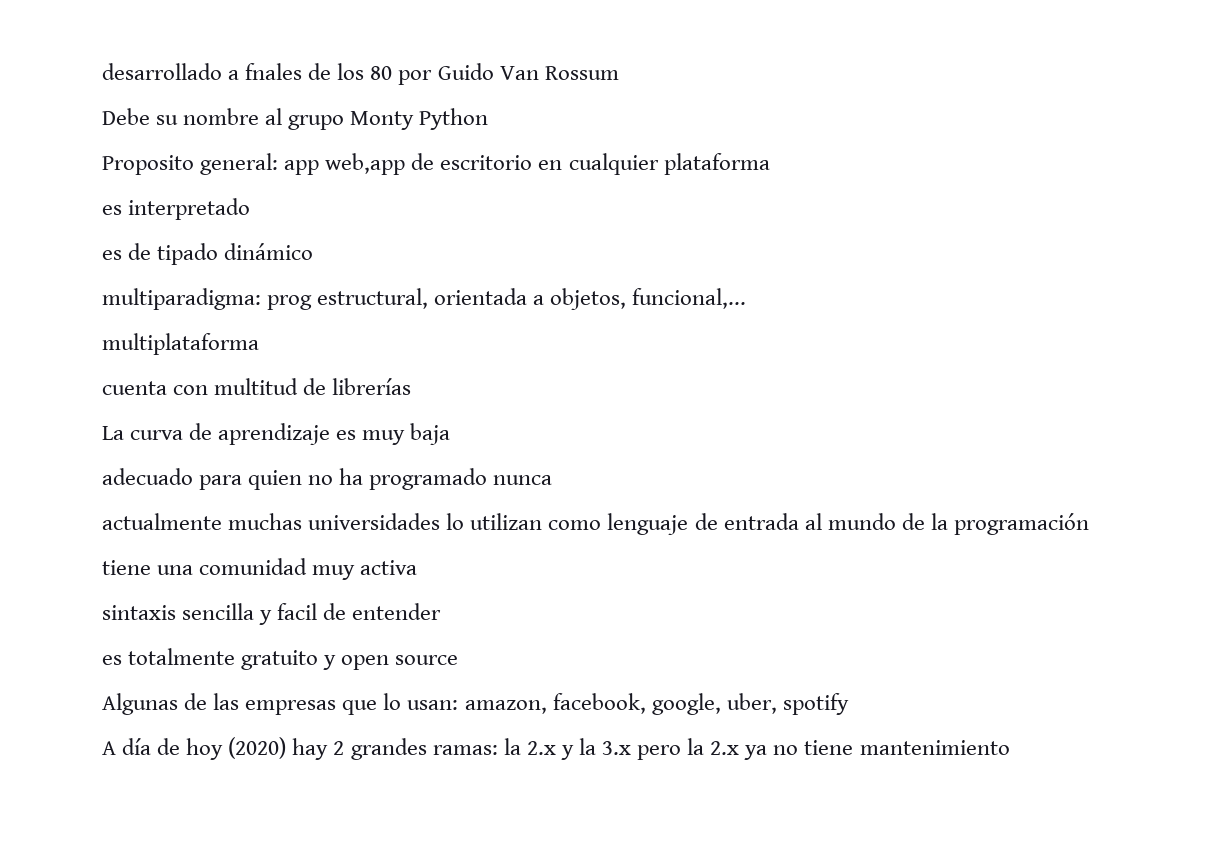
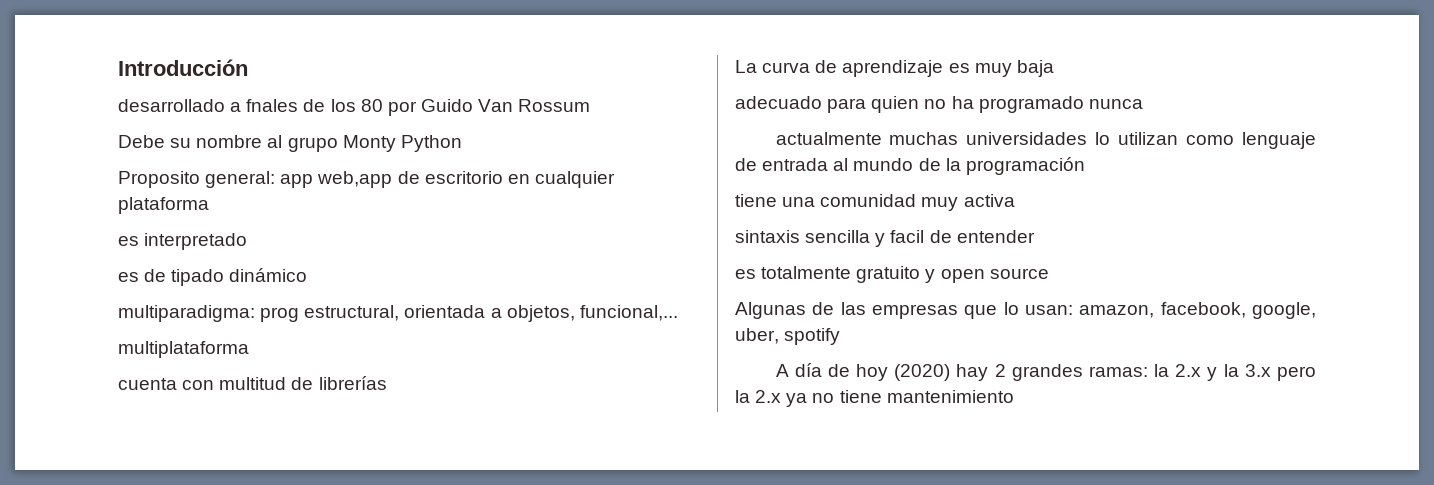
+ Introducción

